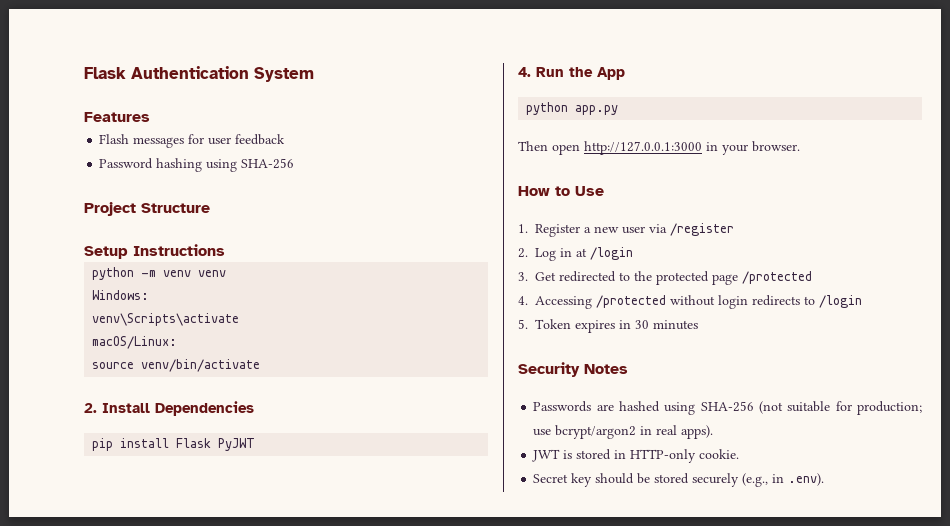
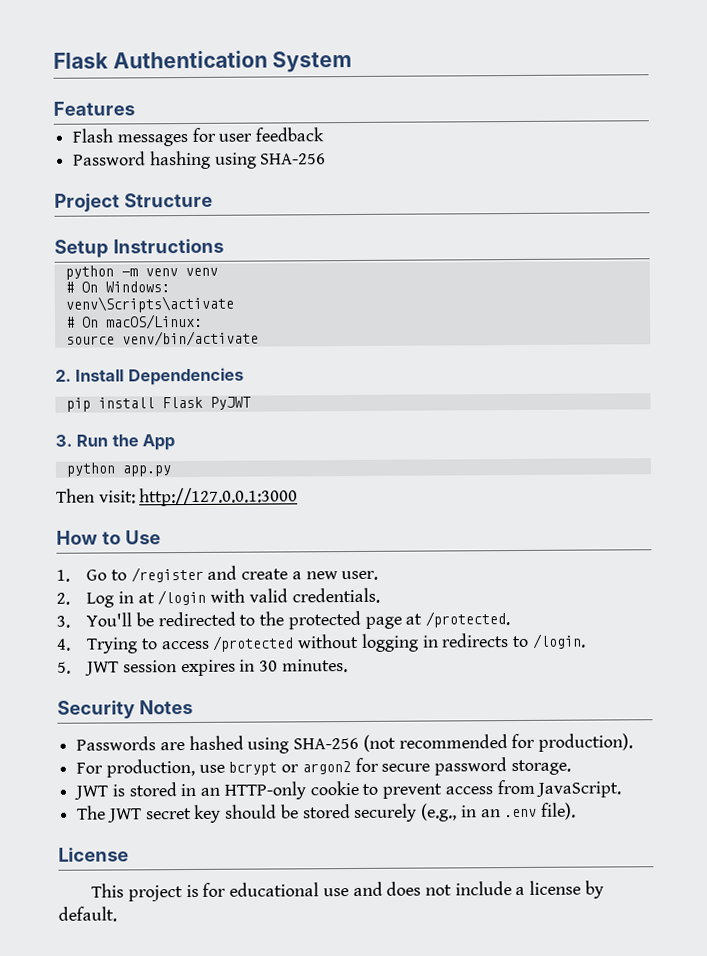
- Windows:
+ # On Windows:
- macOS/Linux:
+ # On macOS/Linux:
- 4. Run the App
+ 3. Run the App
- Then open http://127.0.0.1:3000 in your browser.
+ Then visit: http://127.0.0.1:3000
- 1. Register a new user via /register
+ 1. Go to /register and create a new user.
- 2. Log in at /login
- 3. Get redirected to the protected page /protected
- 4. Accessing /protected without login redirects to /login
+ 2. Log in at /login with valid credentials.
+ 3. You'll be redirected to the protected page at /protected.
+ 4. Trying to access /protected without logging in redirects to /login.
- 5. Token expires in 30 minutes
+ 5. JWT session expires in 30 minutes.
- Passwords are hashed using SHA-256 (not suitable for production; use bcrypt/argon2 in real apps).
- JWT is stored in HTTP-only cookie.
- Secret key should be stored securely (e.g., in .env).
+ Passwords are hashed using SHA-256 (not recommended for production).
+ For production, use bcrypt or argon2 for secure password storage.
+ JWT is stored in an HTTP-only cookie to prevent access from JavaScript.
+ The JWT secret key should be stored securely (e.g., in an .env file).
+ License
+ This project is for educational use and does not include a license by default.

